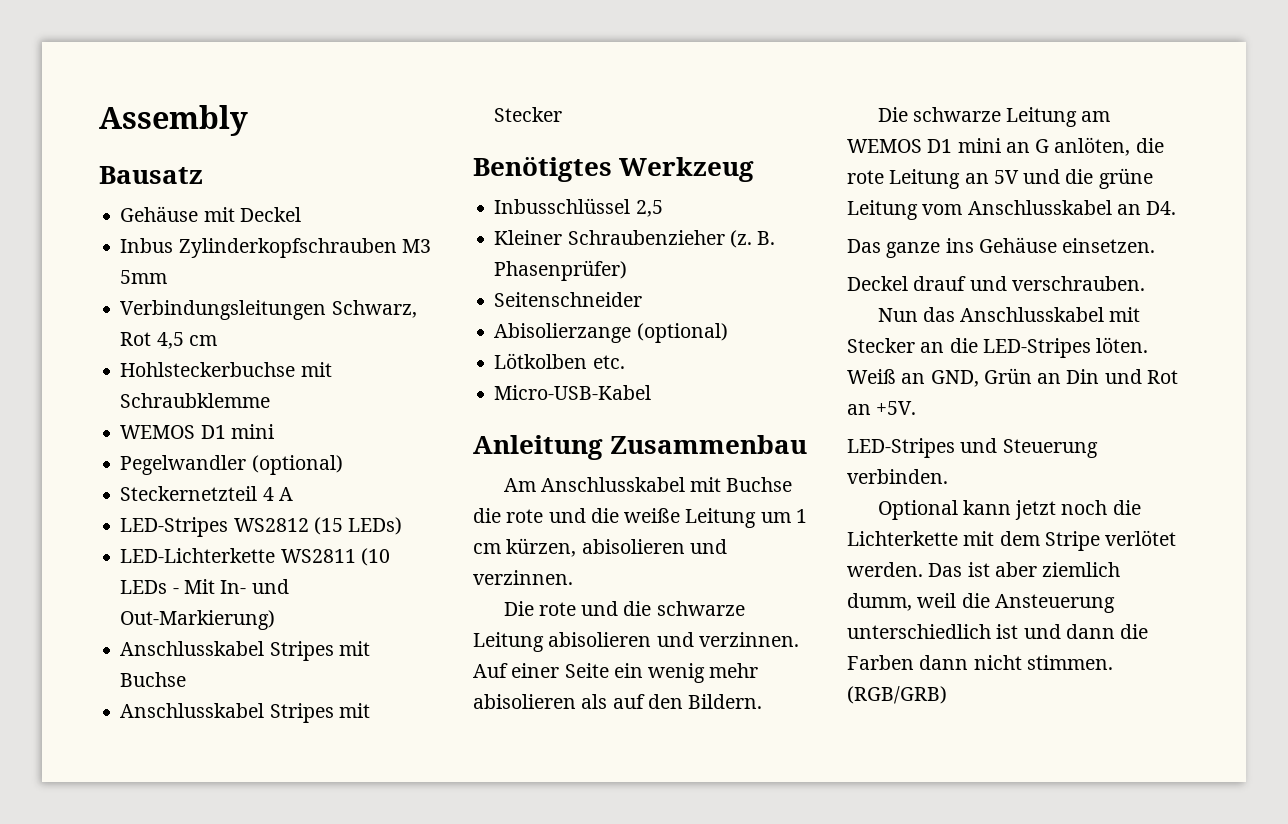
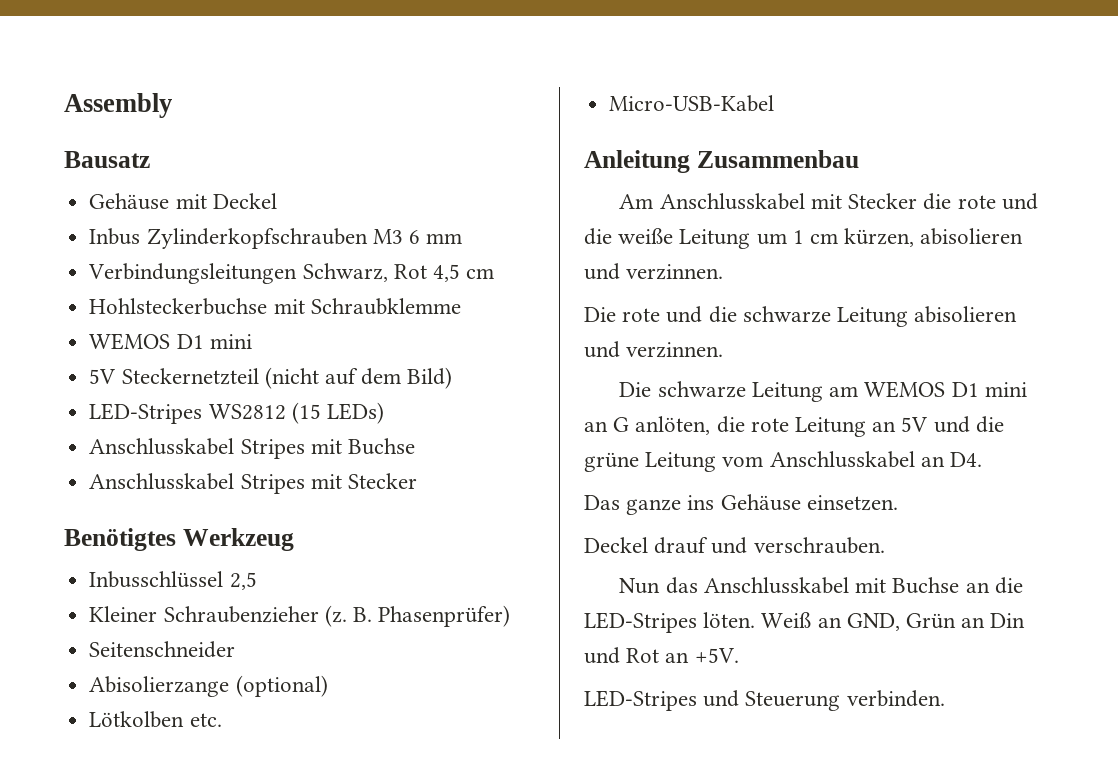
- Inbus Zylinderkopfschrauben M3 5mm
+ Inbus Zylinderkopfschrauben M3 6 mm
- Pegelwandler (optional)
- Steckernetzteil 4 A
+ 5V Steckernetzteil (nicht auf dem Bild)
  LED-Stripes WS2812 (15 LEDs)
- LED-Lichterkette WS2811 (10 LEDs - Mit In- und Out-Markierung)
- Am Anschlusskabel mit Buchse die rote und die weiße Leitung um 1 cm kürzen, abisolieren und verzinnen.
+ Am Anschlusskabel mit Stecker die rote und die weiße Leitung um 1 cm kürzen, abisolieren und verzinnen.
- Auf einer Seite ein wenig mehr abisolieren als auf den Bildern.
- Nun das Anschlusskabel mit Stecker an die LED-Stripes löten.
+ Nun das Anschlusskabel mit Buchse an die LED-Stripes löten.
- Optional kann jetzt noch die Lichterkette mit dem Stripe verlötet werden. Das ist aber ziemlich dumm, weil die Ansteuerung unterschiedlich ist und dann die Farben dann nicht stimmen. (RGB/GRB)

